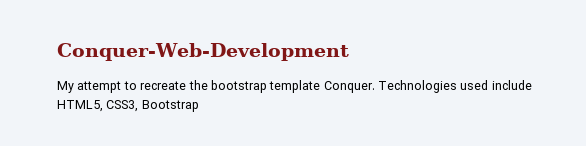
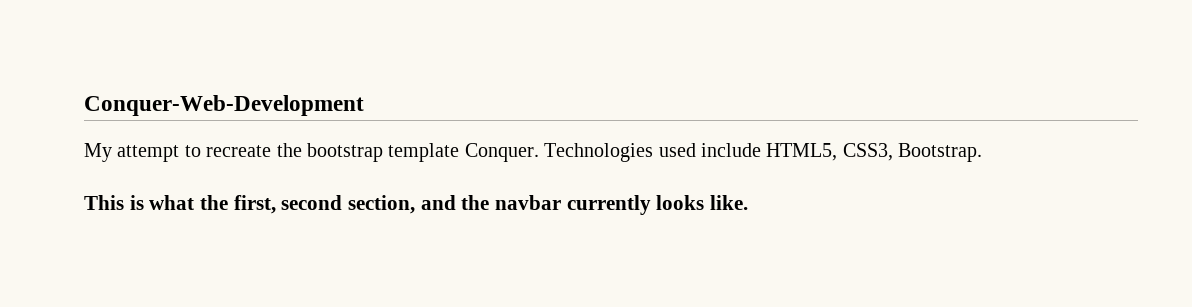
- Technologies used include HTML5, CSS3, Bootstrap
+ Technologies used include HTML5, CSS3, Bootstrap.
+ This is what the first, second section, and the navbar currently looks like.

